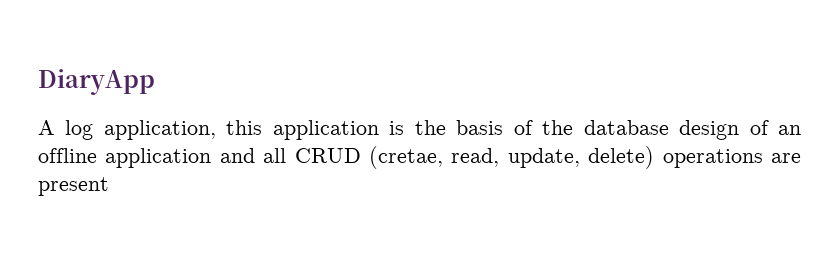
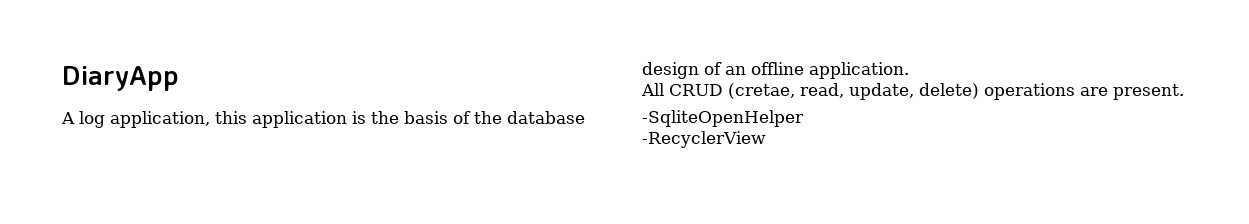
- A log application, this application is the basis of the database design of an offline application and all CRUD (cretae, read, update, delete) operations are present
+ A log application, this application is the basis of the database design of an offline application.
+ All CRUD (cretae, read, update, delete) operations are present.
+ -SqliteOpenHelper
+ -RecyclerView

